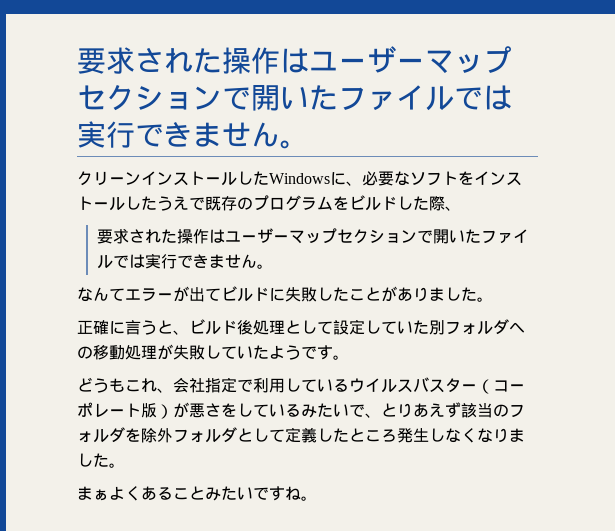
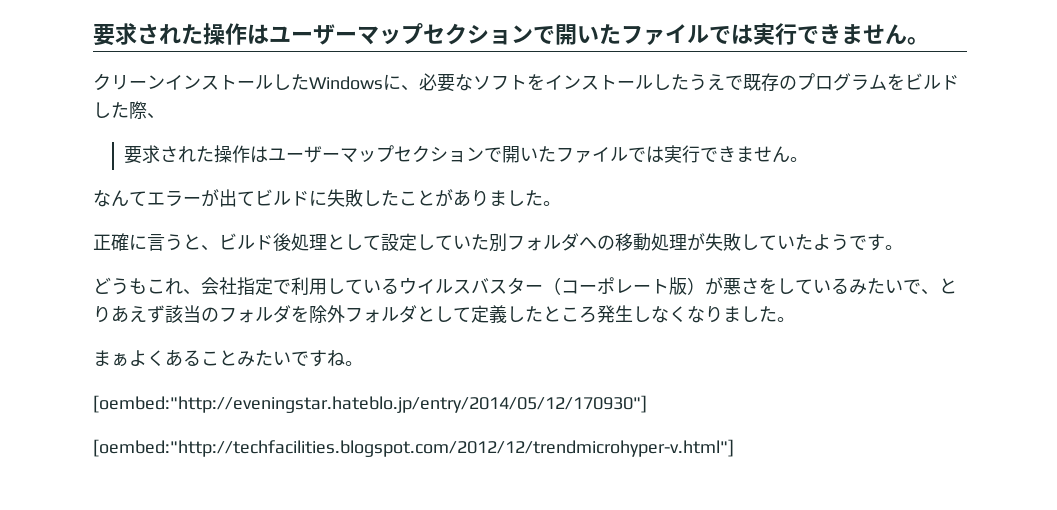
+ [oembed:"http://eveningstar.hateblo.jp/entry/2014/05/12/170930"]
+ [oembed:"http://techfacilities.blogspot.com/2012/12/trendmicrohyper-v.html"]

